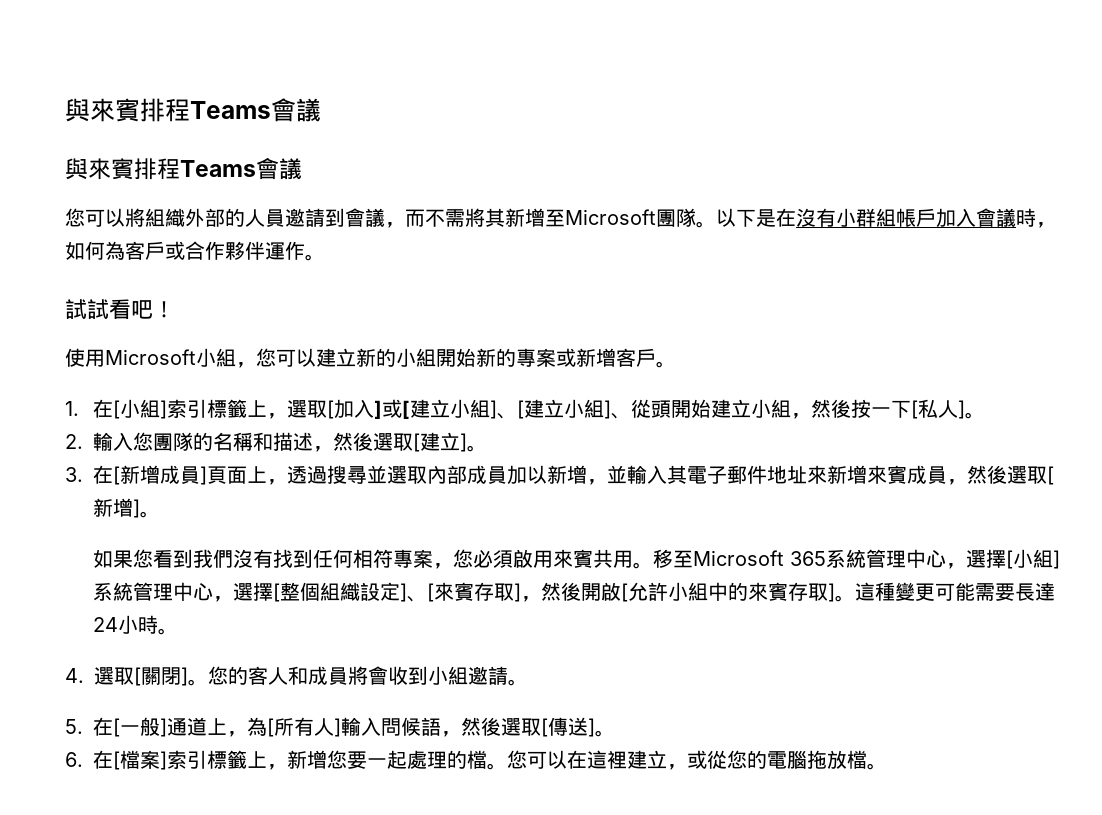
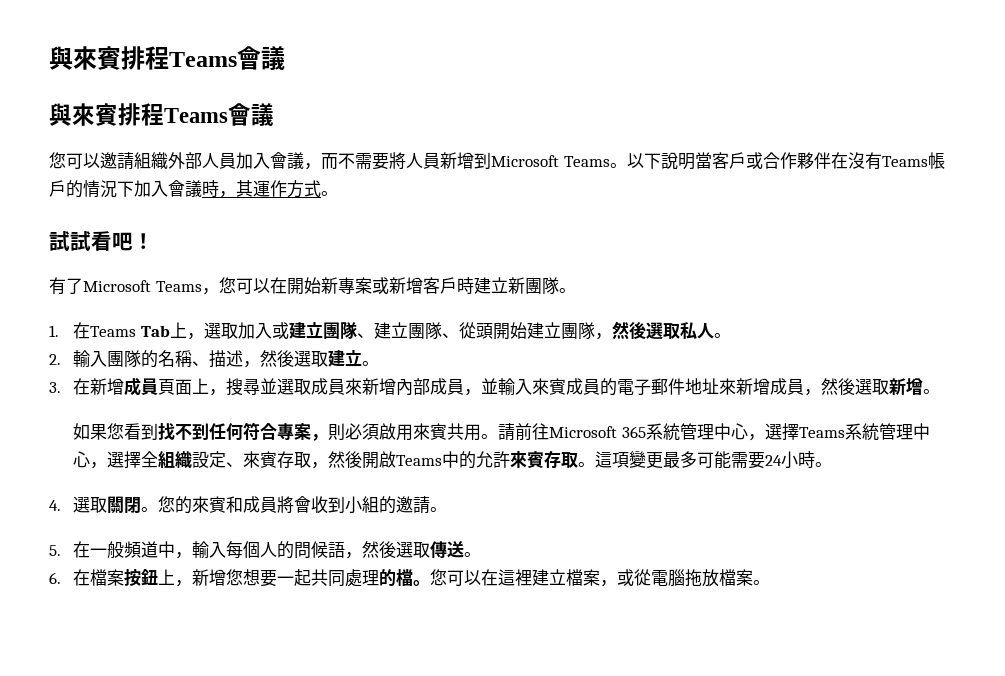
- 您可以將組織外部的人員邀請到會議，而不需將其新增至Microsoft團隊。以下是在沒有小群組帳戶加入會議時，如何為客戶或合作夥伴運作。
+ 您可以邀請組織外部人員加入會議，而不需要將人員新增到Microsoft Teams。以下說明當客戶或合作夥伴在沒有Teams帳戶的情況下加入會議時，其運作方式。
  試試看吧！
- 使用Microsoft小組，您可以建立新的小組開始新的專案或新增客戶。
+ 有了Microsoft Teams，您可以在開始新專案或新增客戶時建立新團隊。
- 1.在[小組]索引標籤上，選取[加入]或[建立小組]、[建立小組]、從頭開始建立小組，然後按一下[私人]。
+ 1.在Teams Tab上，選取加入或建立團隊、建立團隊、從頭開始建立團隊，然後選取私人。
- 2.輸入您團隊的名稱和描述，然後選取[建立]。
+ 2.輸入團隊的名稱、描述，然後選取建立。
- 3.在[新增成員]頁面上，透過搜尋並選取內部成員加以新增，並輸入其電子郵件地址來新增來賓成員，然後選取[新增]。
+ 3.在新增成員頁面上，搜尋並選取成員來新增內部成員，並輸入來賓成員的電子郵件地址來新增成員，然後選取新增。
- 如果您看到我們沒有找到任何相符專案，您必須啟用來賓共用。
+ 如果您看到找不到任何符合專案，則必須啟用來賓共用。
- 移至Microsoft 365系統管理中心，選擇[小組]系統管理中心，選擇[整個組織設定]、[來賓存取]，然後開啟[允許小組中的來賓存取]。這種變更可能需要長達24小時。
+ 請前往Microsoft 365系統管理中心，選擇Teams系統管理中心，選擇全組織設定、來賓存取，然後開啟Teams中的允許來賓存取。這項變更最多可能需要24小時。
- 4.選取[關閉]。您的客人和成員將會收到小組邀請。
+ 4.選取關閉。您的來賓和成員將會收到小組的邀請。
- 5.在[一般]通道上，為[所有人]輸入問候語，然後選取[傳送]。
+ 5.在一般頻道中，輸入每個人的問候語，然後選取傳送。
- 6.在[檔案]索引標籤上，新增您要一起處理的檔。
+ 6.在檔案按鈕上，新增您想要一起共同處理的檔。
- 您可以在這裡建立，或從您的電腦拖放檔。
+ 您可以在這裡建立檔案，或從電腦拖放檔案。

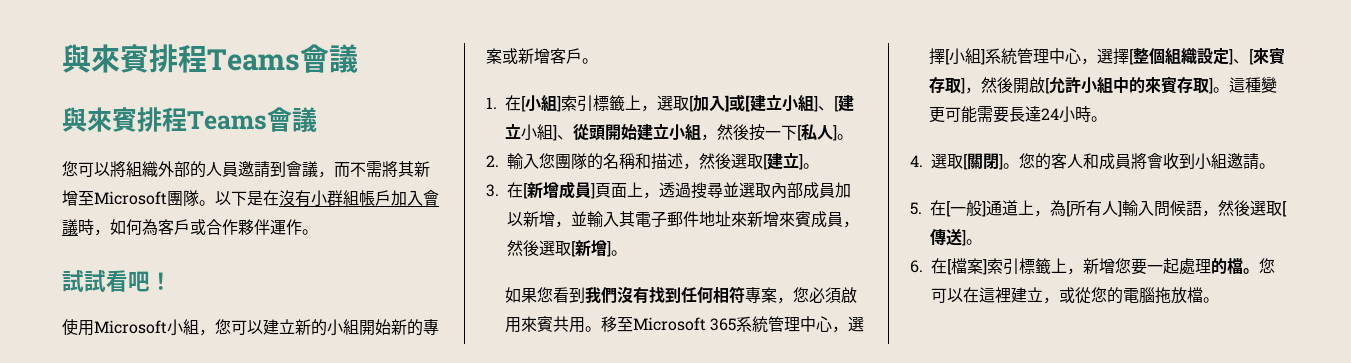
- 您可以邀請組織外部人員加入會議，而不需要將人員新增到Microsoft Teams。以下說明當客戶或合作夥伴在沒有Teams帳戶的情況下加入會議時，其運作方式。
+ 您可以將組織外部的人員邀請到會議，而不需將其新增至Microsoft團隊。以下是在沒有小群組帳戶加入會議時，如何為客戶或合作夥伴運作。
  試試看吧！
- 有了Microsoft Teams，您可以在開始新專案或新增客戶時建立新團隊。
+ 使用Microsoft小組，您可以建立新的小組開始新的專案或新增客戶。
- 1.在Teams Tab上，選取加入或建立團隊、建立團隊、從頭開始建立團隊，然後選取私人。
+ 1.在[小組]索引標籤上，選取[加入]或[建立小組]、[建立小組]、從頭開始建立小組，然後按一下[私人]。
- 2.輸入團隊的名稱、描述，然後選取建立。
+ 2.輸入您團隊的名稱和描述，然後選取[建立]。
- 3.在新增成員頁面上，搜尋並選取成員來新增內部成員，並輸入來賓成員的電子郵件地址來新增成員，然後選取新增。
+ 3.在[新增成員]頁面上，透過搜尋並選取內部成員加以新增，並輸入其電子郵件地址來新增來賓成員，然後選取[新增]。
- 如果您看到找不到任何符合專案，則必須啟用來賓共用。
+ 如果您看到我們沒有找到任何相符專案，您必須啟用來賓共用。
- 請前往Microsoft 365系統管理中心，選擇Teams系統管理中心，選擇全組織設定、來賓存取，然後開啟Teams中的允許來賓存取。這項變更最多可能需要24小時。
+ 移至Microsoft 365系統管理中心，選擇[小組]系統管理中心，選擇[整個組織設定]、[來賓存取]，然後開啟[允許小組中的來賓存取]。這種變更可能需要長達24小時。
- 4.選取關閉。您的來賓和成員將會收到小組的邀請。
+ 4.選取[關閉]。您的客人和成員將會收到小組邀請。
- 5.在一般頻道中，輸入每個人的問候語，然後選取傳送。
+ 5.在[一般]通道上，為[所有人]輸入問候語，然後選取[傳送]。
- 6.在檔案按鈕上，新增您想要一起共同處理的檔。
+ 6.在[檔案]索引標籤上，新增您要一起處理的檔。
- 您可以在這裡建立檔案，或從電腦拖放檔案。
+ 您可以在這裡建立，或從您的電腦拖放檔。

